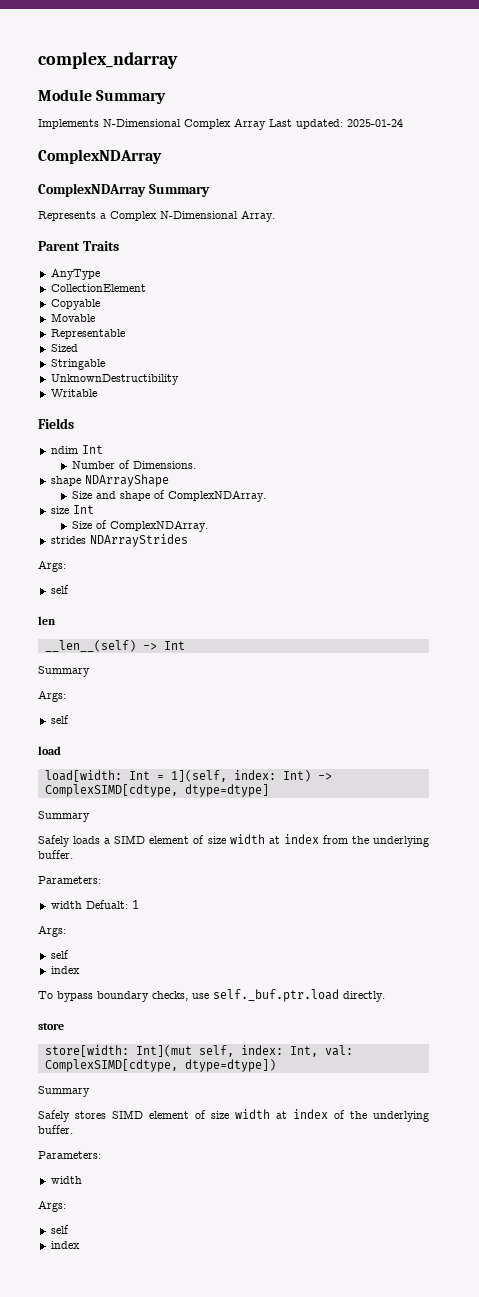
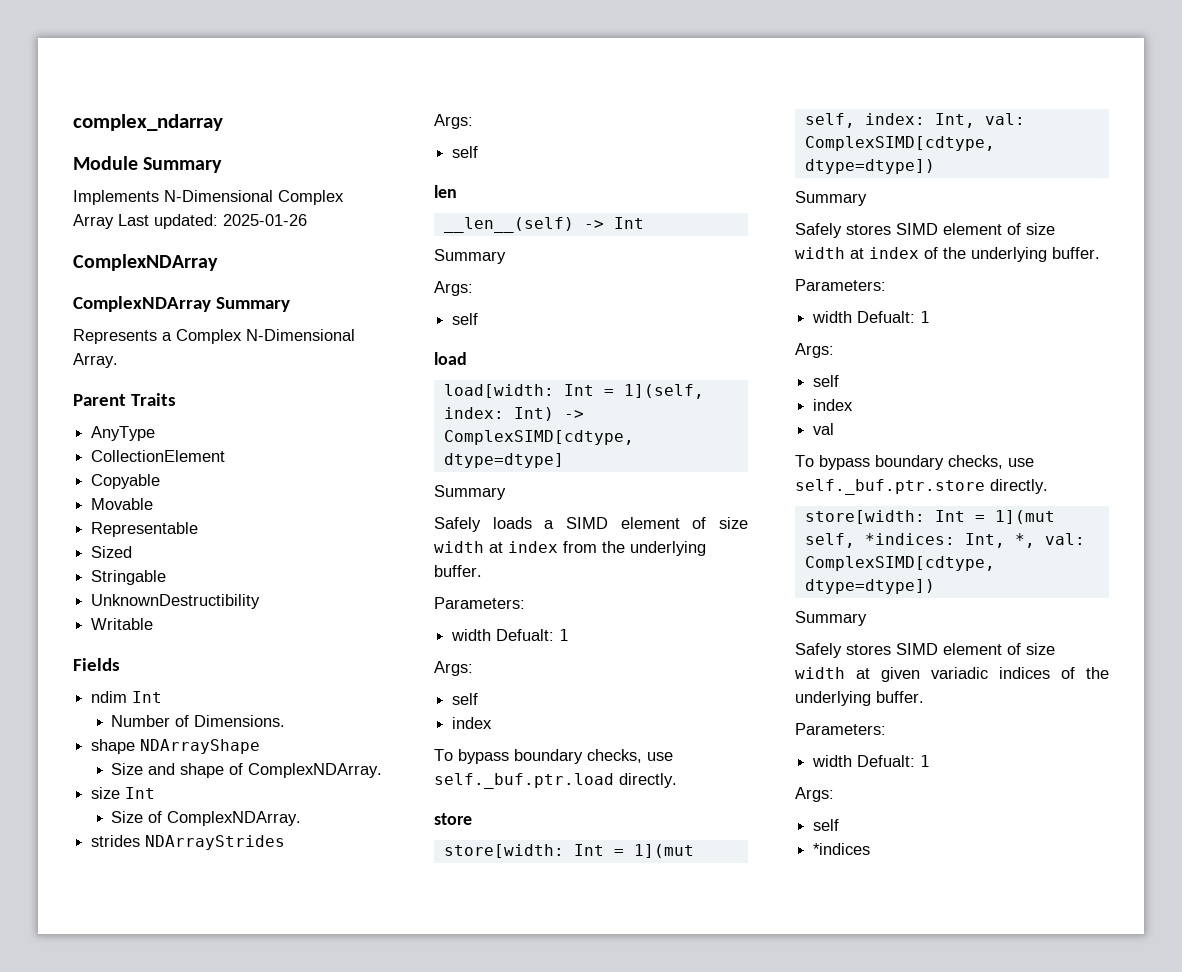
- Implements N-Dimensional Complex Array Last updated: 2025-01-24
+ Implements N-Dimensional Complex Array Last updated: 2025-01-26
- store[width: Int](mut self, index: Int, val: ComplexSIMD[cdtype, dtype=dtype])
+ store[width: Int = 1](mut self, index: Int, val: ComplexSIMD[cdtype, dtype=dtype])
  Safely stores SIMD element of size width at index of the underlying buffer.
  Parameters:
- width
+ width Defualt: 1
  Args:
  self
  index
+ val
+ To bypass boundary checks, use self._buf.ptr.store directly.
+ store[width: Int = 1](mut self, *indices: Int, *, val: ComplexSIMD[cdtype, dtype=dtype])
+ Summary
+ Safely stores SIMD element of size width at given variadic indices of the underlying buffer.
+ Parameters:
+ width Defualt: 1
+ Args:
+ self
+ *indices

